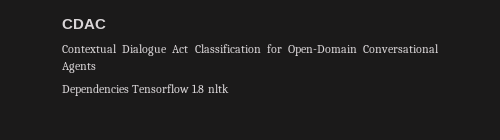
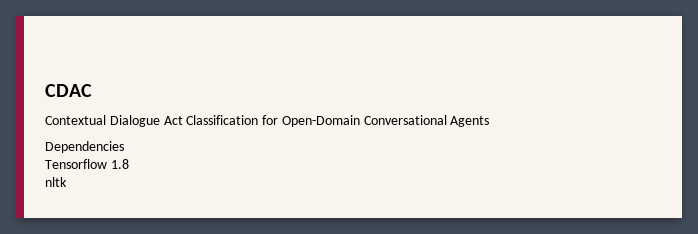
- Dependencies Tensorflow 1.8 nltk
+ Dependencies
+ Tensorflow 1.8
+ nltk

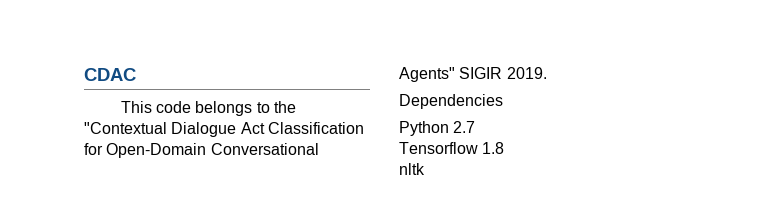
- Contextual Dialogue Act Classification for Open-Domain Conversational Agents
+ This code belongs to the "Contextual Dialogue Act Classification for Open-Domain Conversational Agents" SIGIR 2019.
+ Python 2.7

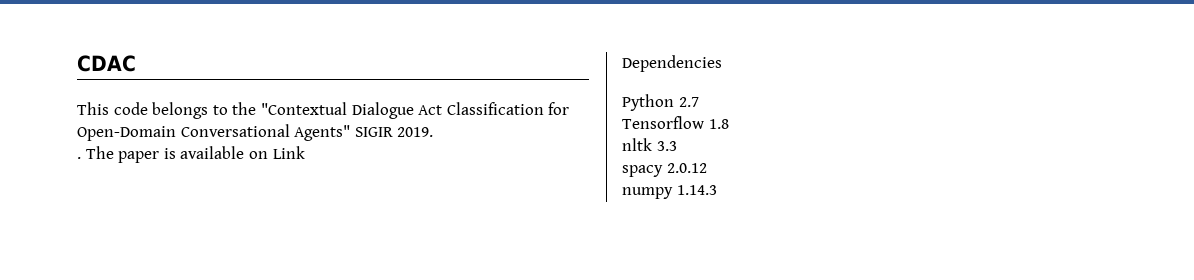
+ . The paper is available on Link
- nltk
+ nltk 3.3
+ spacy 2.0.12
+ numpy 1.14.3

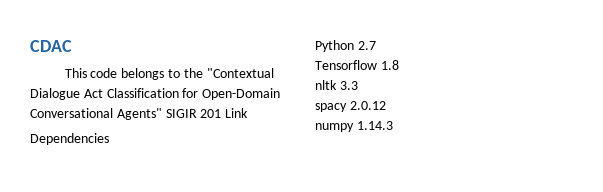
- This code belongs to the "Contextual Dialogue Act Classification for Open-Domain Conversational Agents" SIGIR 2019.
- . The paper is available on Link
+ This code belongs to the "Contextual Dialogue Act Classification for Open-Domain Conversational Agents" SIGIR 201 Link

